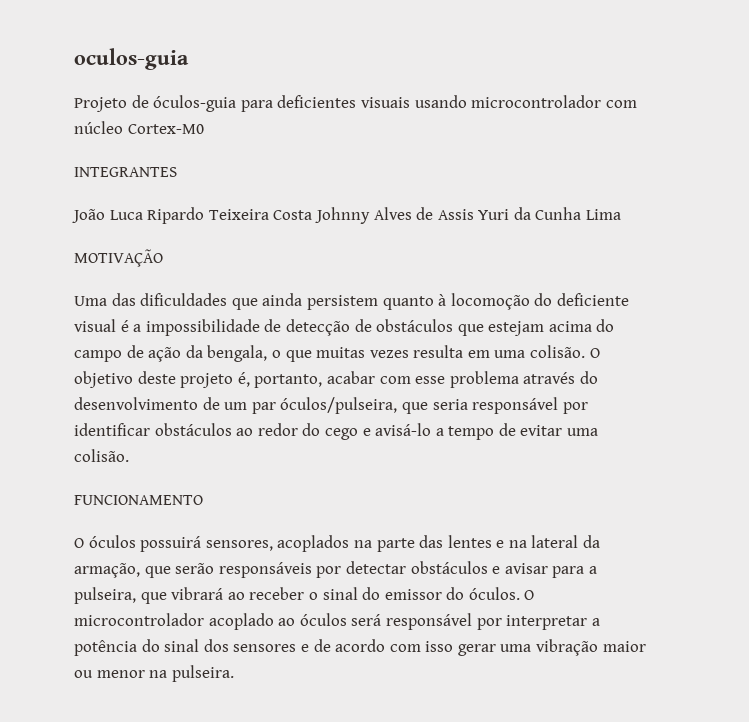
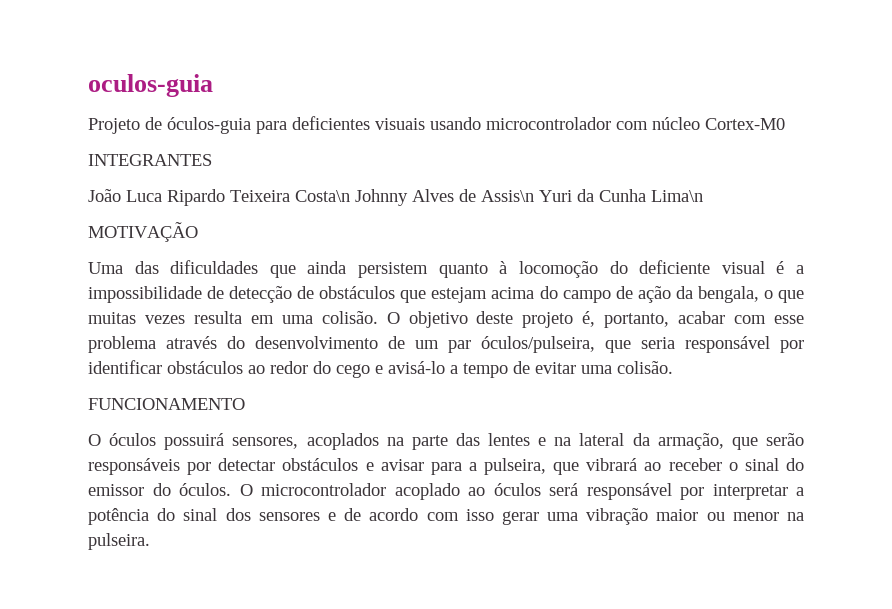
- João Luca Ripardo Teixeira Costa Johnny Alves de Assis Yuri da Cunha Lima
+ João Luca Ripardo Teixeira Costa\n Johnny Alves de Assis\n Yuri da Cunha Lima\n

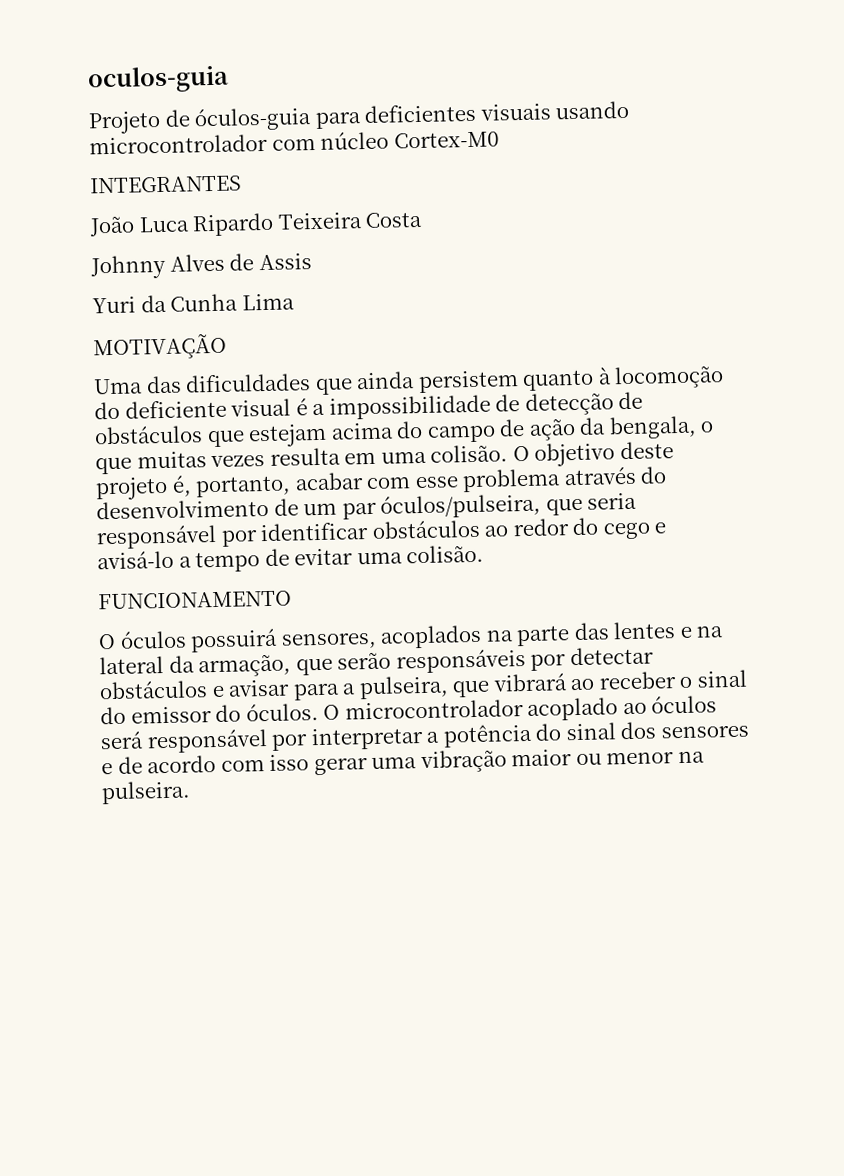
- João Luca Ripardo Teixeira Costa\n Johnny Alves de Assis\n Yuri da Cunha Lima\n
+ João Luca Ripardo Teixeira Costa
+ Johnny Alves de Assis
+ Yuri da Cunha Lima

